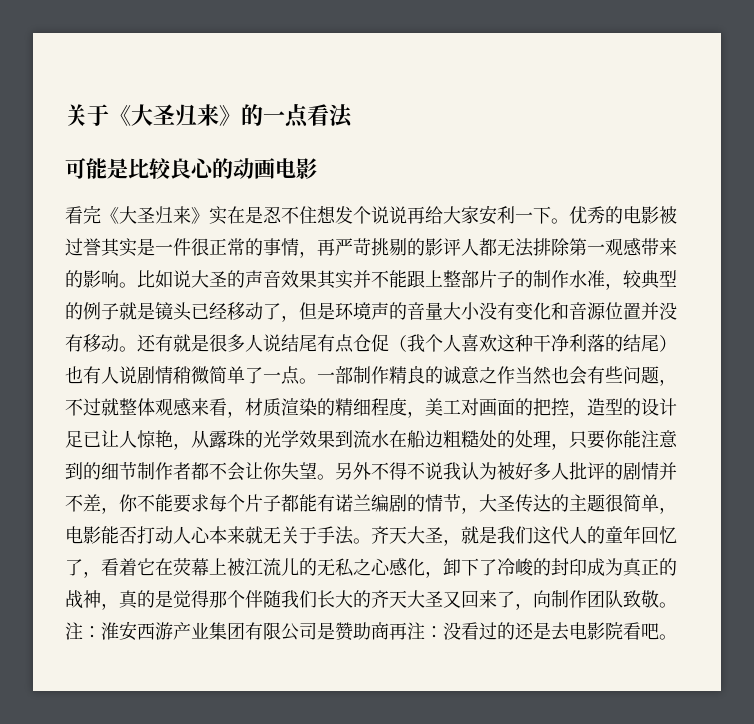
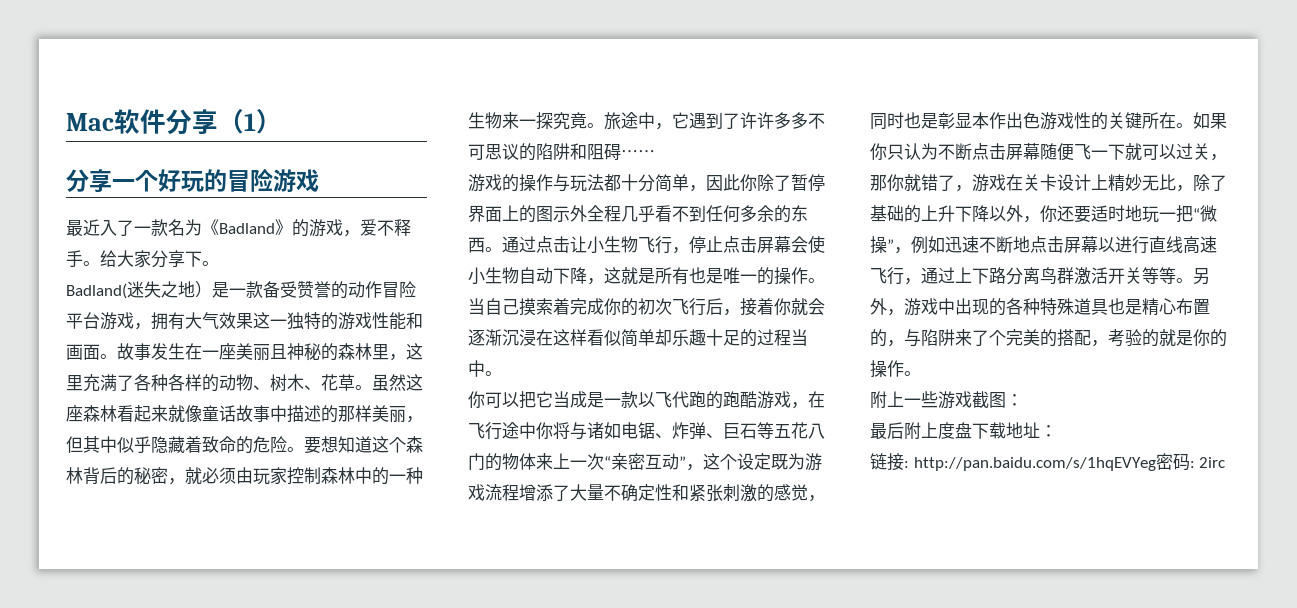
- 关于《大圣归来》的一点看法
- 可能是比较良心的动画电影
- 看完《大圣归来》实在是忍不住想发个说说再给大家安利一下。优秀的电影被过誉其实是一件很正常的事情，再严苛挑剔的影评人都无法排除第一观感带来的影响。比如说大圣的声音效果其实并不能跟上整部片子的制作水准，较典型的例子就是镜头已经移动了，但是环境声的音量大小没有变化和音源位置并没有移动。还有就是很多人说结尾有点仓促（我个人喜欢这种干净利落的结尾）也有人说剧情稍微简单了一点。一部制作精良的诚意之作当然也会有些问题，不过就整体观感来看，材质渲染的精细程度，美工对画面的把控，造型的设计足已让人惊艳，从露珠的光学效果到流水在船边粗糙处的处理，只要你能注意到的细节制作者都不会让你失望。另外不得不说我认为被好多人批评的剧情并不差，你不能要求每个片子都能有诺兰编剧的情节，大圣传达的主题很简单，电影能否打动人心本来就无关于手法。齐天大圣，就是我们这代人的童年回忆了，看着它在荧幕上被江流儿的无私之心感化，卸下了冷峻的封印成为真正的战神，真的是觉得那个伴随我们长大的齐天大圣又回来了，向制作团队致敬。注：淮安西游产业集团有限公司是赞助商再注：没看过的还是去电影院看吧。
+ Mac软件分享（1）
+ 分享一个好玩的冒险游戏
+ 最近入了一款名为《Badland》的游戏，爱不释手。给大家分享下。
+ Badland(迷失之地）是一款备受赞誉的动作冒险平台游戏，拥有大气效果这一独特的游戏性能和画面。故事发生在一座美丽且神秘的森林里，这里充满了各种各样的动物、树木、花草。虽然这座森林看起来就像童话故事中描述的那样美丽，但其中似乎隐藏着致命的危险。要想知道这个森林背后的秘密，就必须由玩家控制森林中的一种生物来一探究竟。旅途中，它遇到了许许多多不可思议的陷阱和阻碍⋯⋯
+ 游戏的操作与玩法都十分简单，因此你除了暂停界面上的图示外全程几乎看不到任何多余的东西。通过点击让小生物飞行，停止点击屏幕会使小生物自动下降，这就是所有也是唯一的操作。当自己摸索着完成你的初次飞行后，接着你就会逐渐沉浸在这样看似简单却乐趣十足的过程当中。
+ 你可以把它当成是一款以飞代跑的跑酷游戏，在飞行途中你将与诸如电锯、炸弹、巨石等五花八门的物体来上一次“亲密互动”，这个设定既为游戏流程增添了大量不确定性和紧张刺激的感觉，同时也是彰显本作出色游戏性的关键所在。如果你只认为不断点击屏幕随便飞一下就可以过关，那你就错了，游戏在关卡设计上精妙无比，除了基础的上升下降以外，你还要适时地玩一把“微操”，例如迅速不断地点击屏幕以进行直线高速飞行，通过上下路分离鸟群激活开关等等。另外，游戏中出现的各种特殊道具也是精心布置的，与陷阱来了个完美的搭配，考验的就是你的操作。
+ 附上一些游戏截图：
+ 最后附上度盘下载地址：
+ 链接: http://pan.baidu.com/s/1hqEVYeg密码: 2irc

